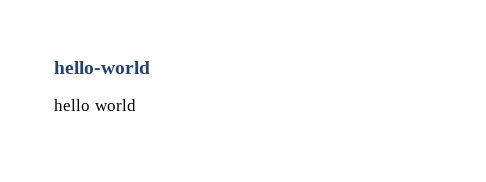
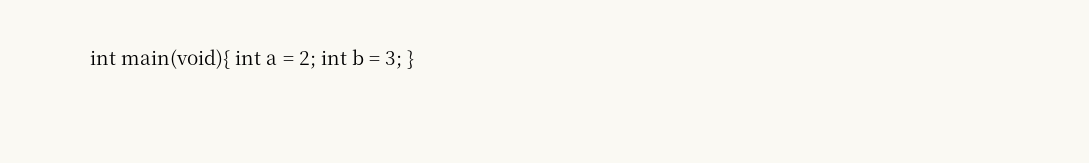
- hello-world
- hello world
+ int main(void){ int a = 2; int b = 3; }

